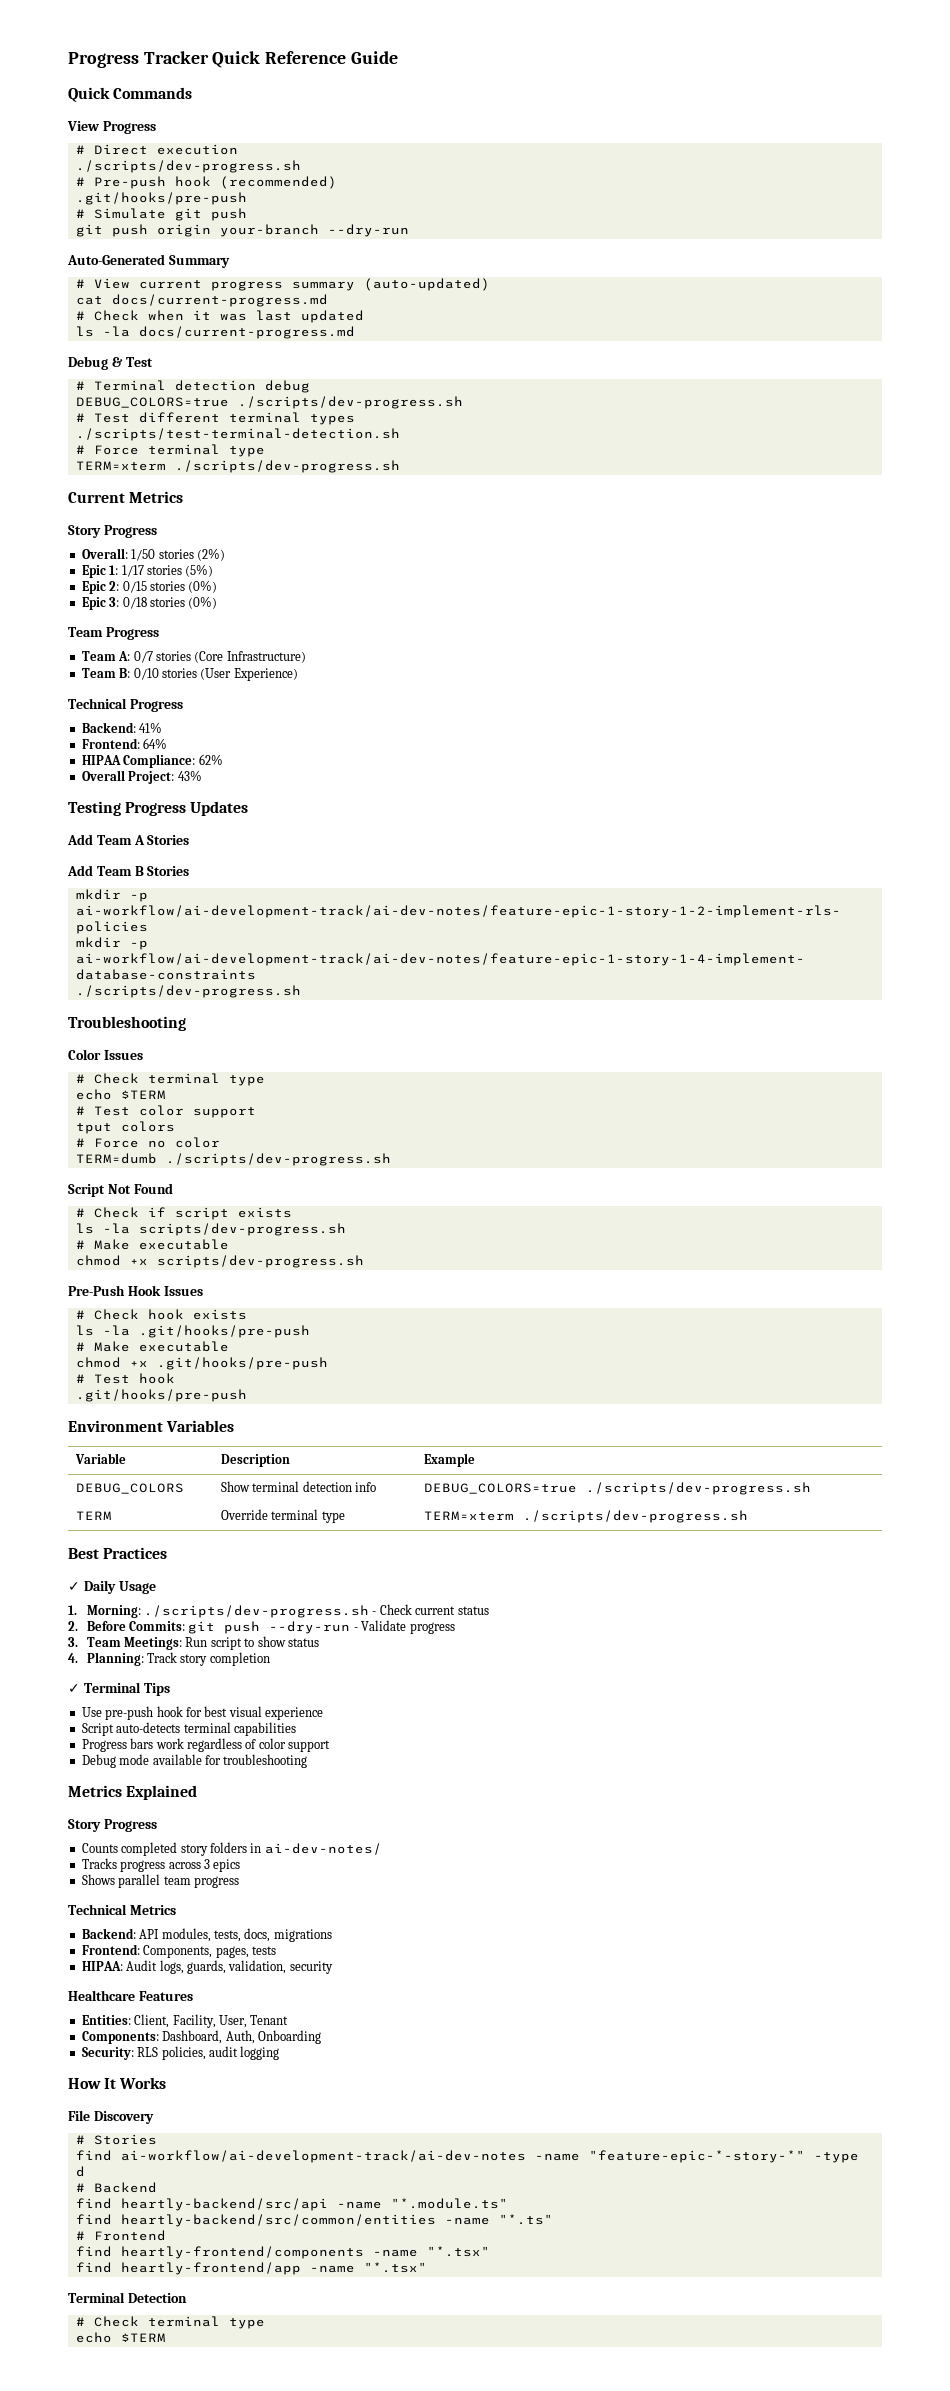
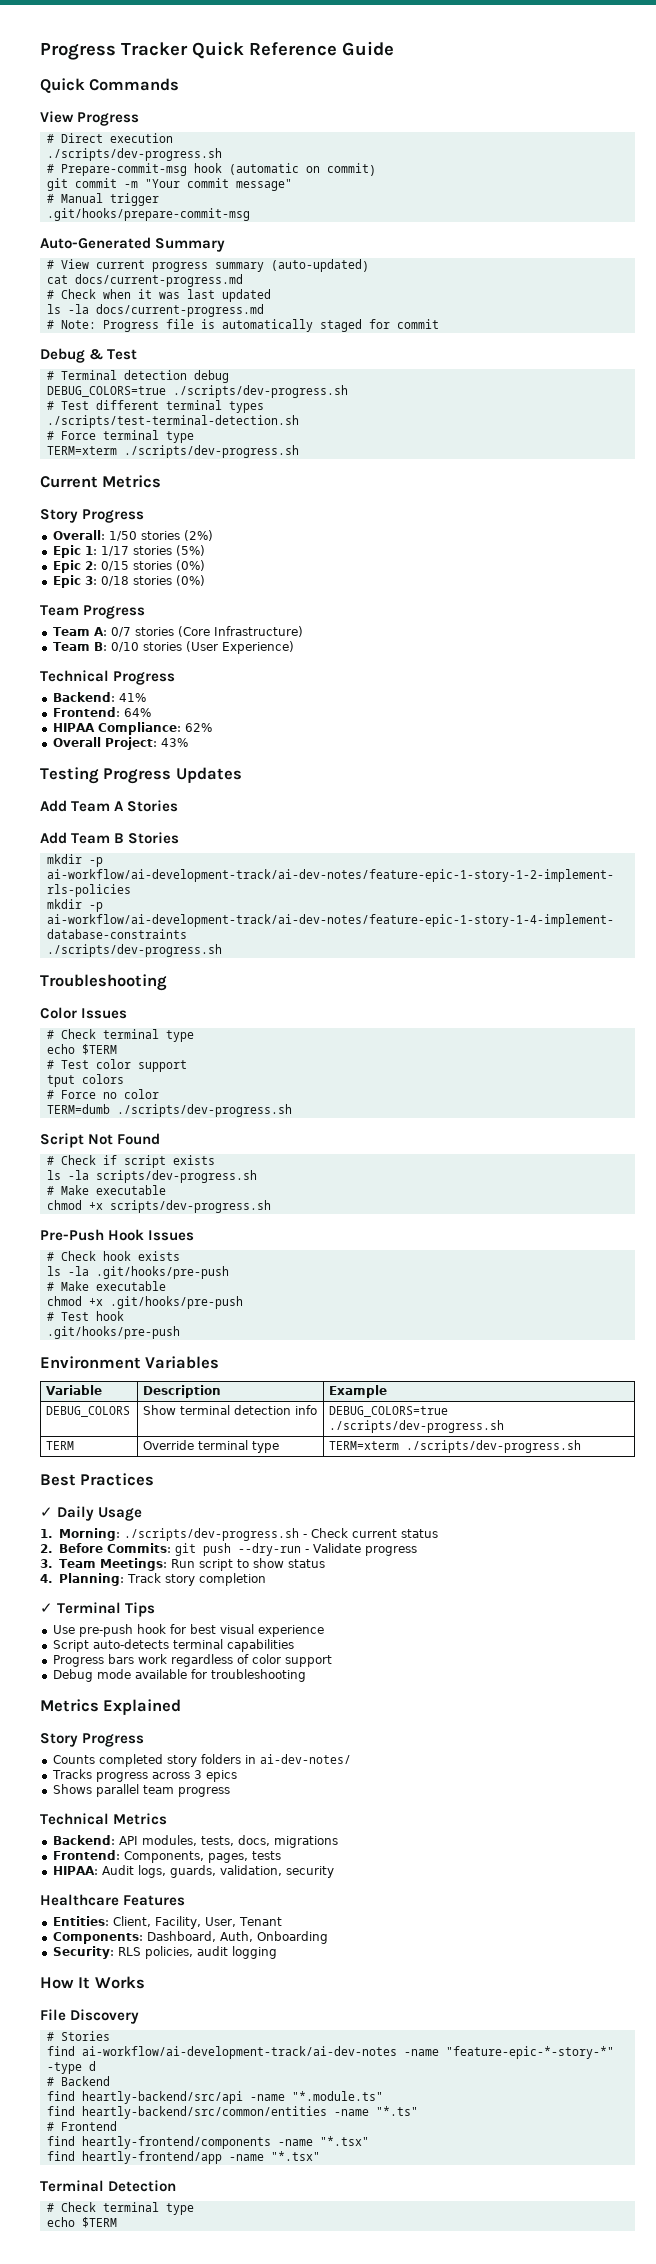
- # Pre-push hook (recommended)
- .git/hooks/pre-push
- # Simulate git push
- git push origin your-branch --dry-run
+ # Prepare-commit-msg hook (automatic on commit)
+ git commit -m "Your commit message"
+ # Manual trigger
+ .git/hooks/prepare-commit-msg
+ # Note: Progress file is automatically staged for commit

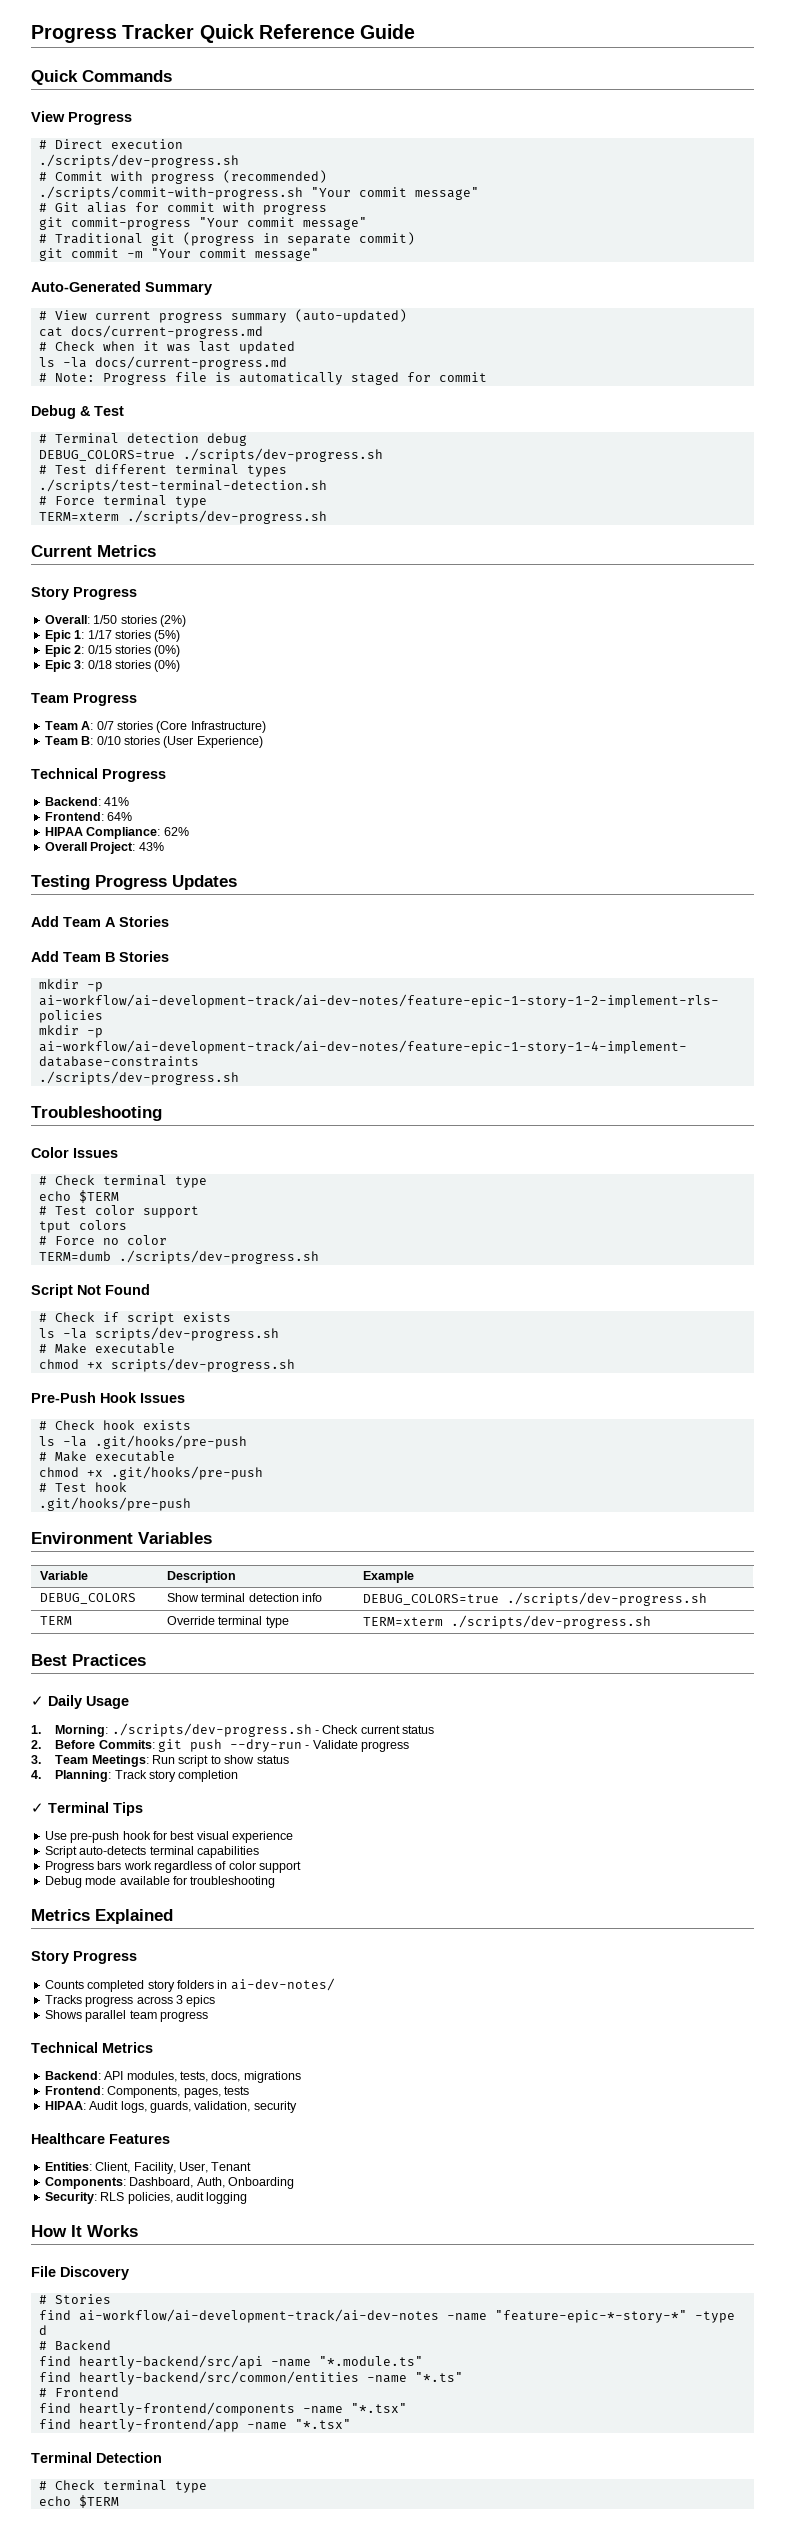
- # Prepare-commit-msg hook (automatic on commit)
+ # Commit with progress (recommended)
+ ./scripts/commit-with-progress.sh "Your commit message"
+ # Git alias for commit with progress
+ git commit-progress "Your commit message"
+ # Traditional git (progress in separate commit)
- # Manual trigger
- .git/hooks/prepare-commit-msg

